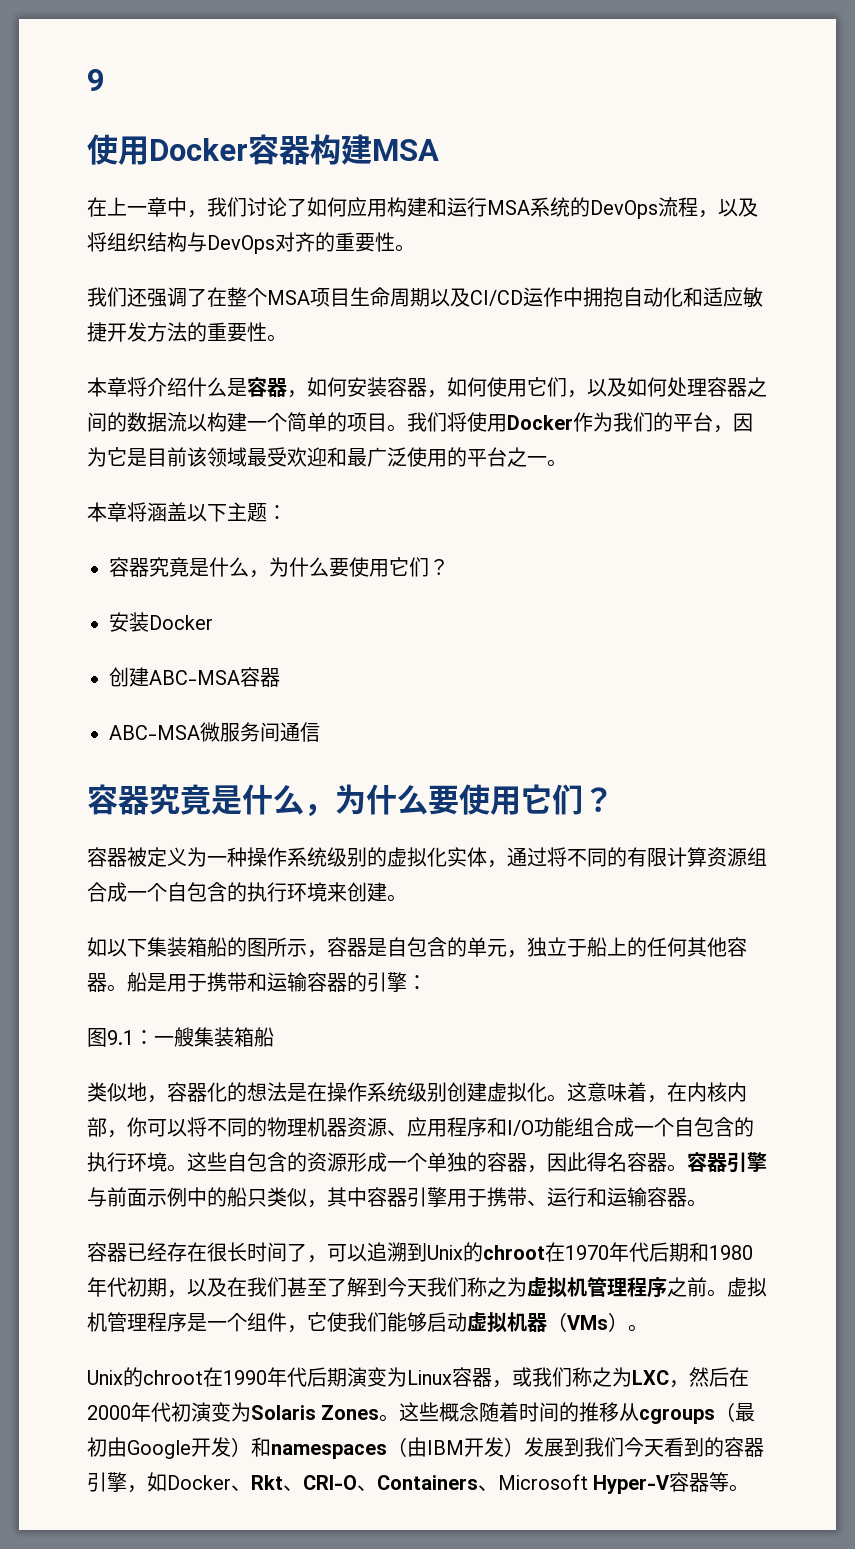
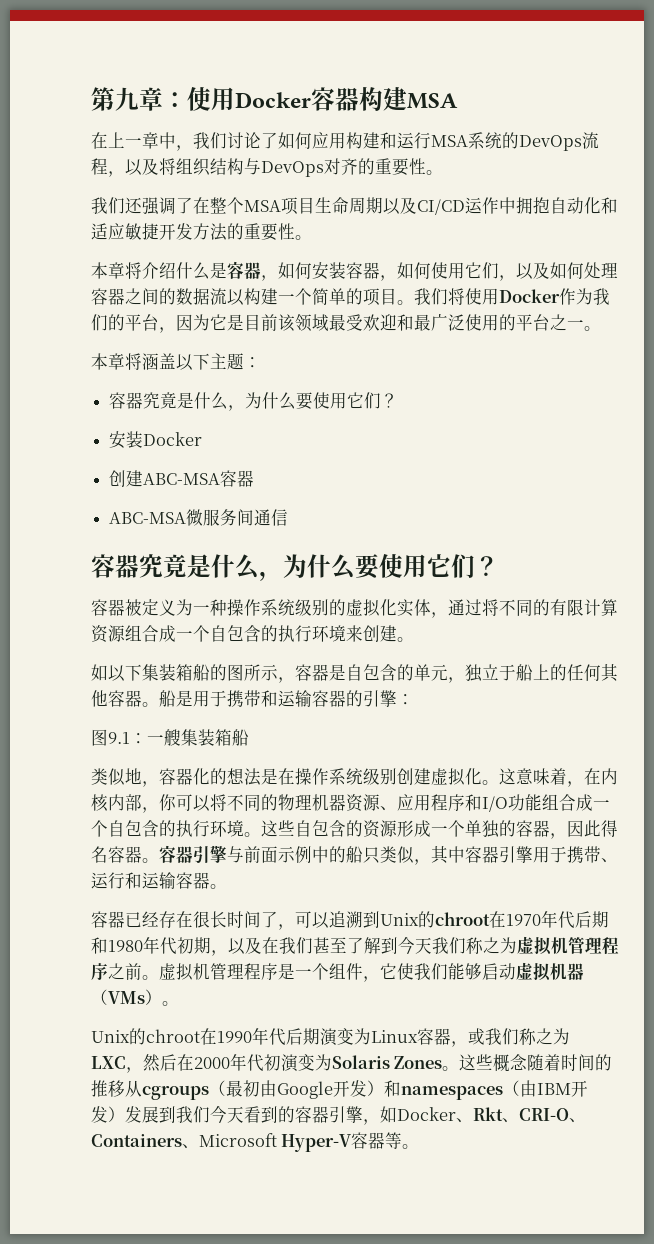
- 9
- 使用Docker容器构建MSA
+ 第九章：使用Docker容器构建MSA

